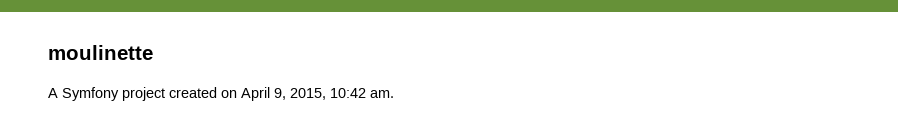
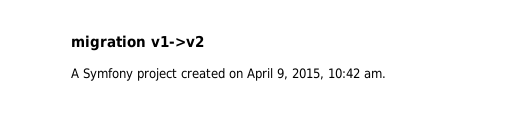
- moulinette
+ migration v1->v2

